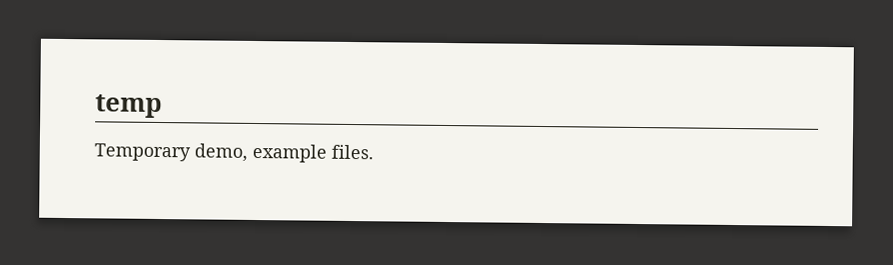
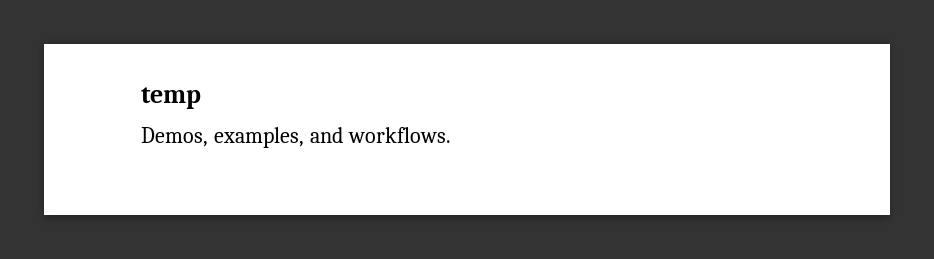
- Temporary demo, example files.
+ Demos, examples, and workflows.

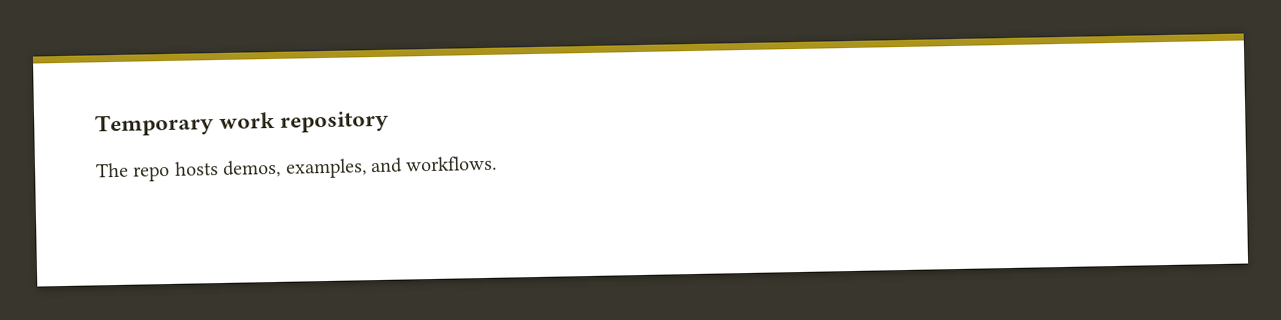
- temp
- Demos, examples, and workflows.
+ Temporary work repository
+ The repo hosts demos, examples, and workflows.

